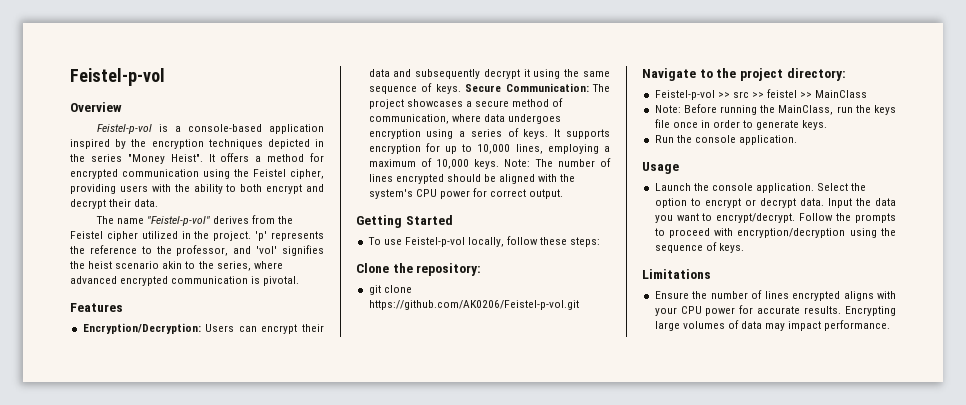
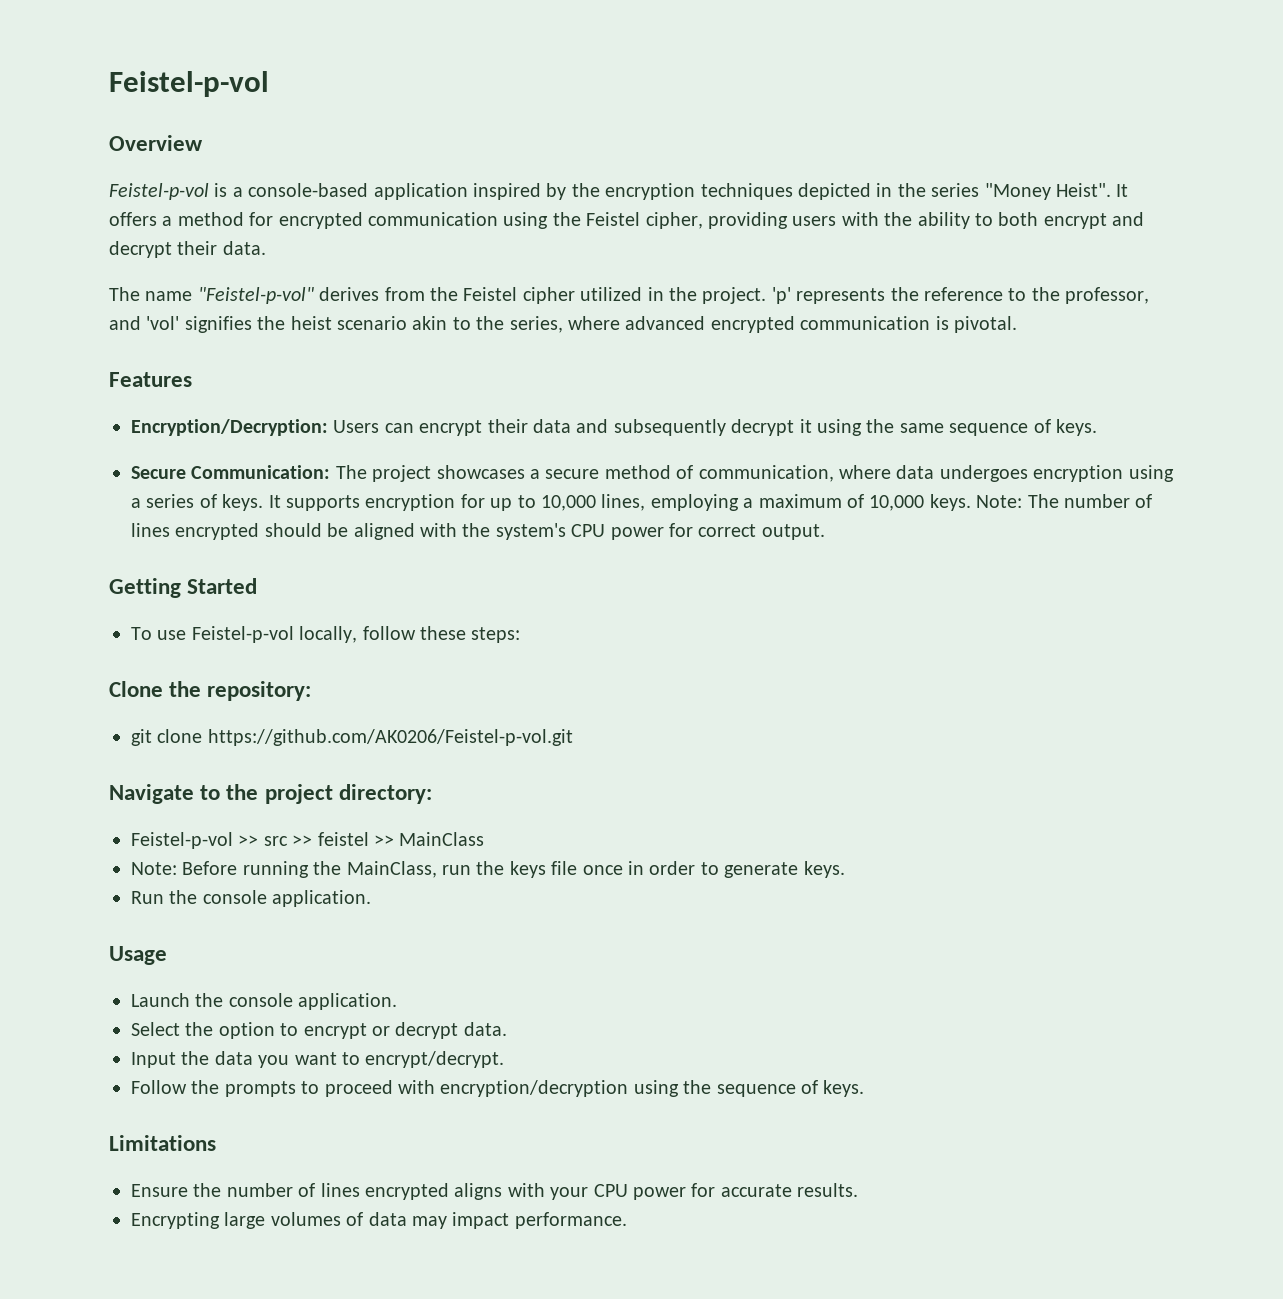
- Encryption/Decryption: Users can encrypt their data and subsequently decrypt it using the same sequence of keys. Secure Communication: The project showcases a secure method of communication, where data undergoes encryption using a series of keys.
+ Encryption/Decryption: Users can encrypt their data and subsequently decrypt it using the same sequence of keys.
+ Secure Communication: The project showcases a secure method of communication, where data undergoes encryption using a series of keys.
- Launch the console application. Select the option to encrypt or decrypt data. Input the data you want to encrypt/decrypt. Follow the prompts to proceed with encryption/decryption using the sequence of keys.
+ Launch the console application.
+ Select the option to encrypt or decrypt data.
+ Input the data you want to encrypt/decrypt.
+ Follow the prompts to proceed with encryption/decryption using the sequence of keys.
- Ensure the number of lines encrypted aligns with your CPU power for accurate results. Encrypting large volumes of data may impact performance.
+ Ensure the number of lines encrypted aligns with your CPU power for accurate results.
+ Encrypting large volumes of data may impact performance.

